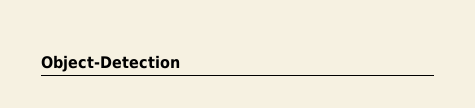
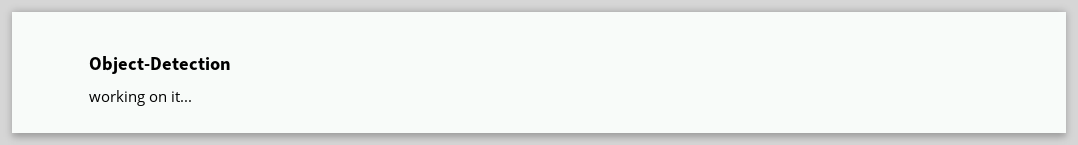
+ working on it...

